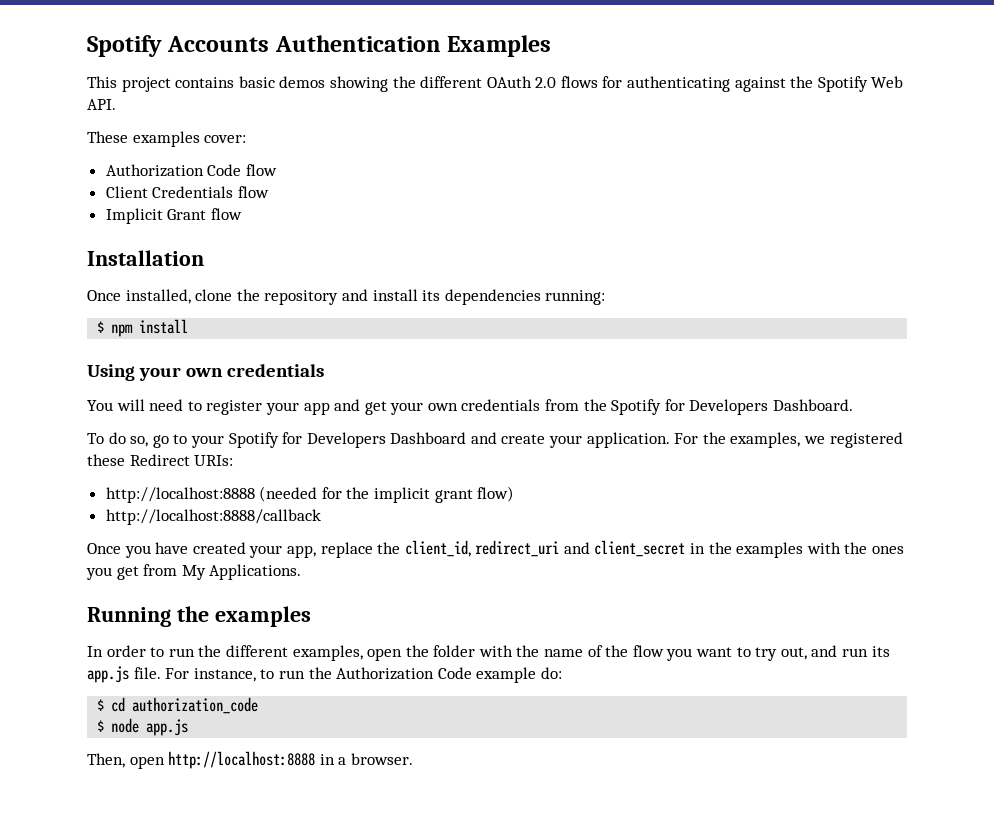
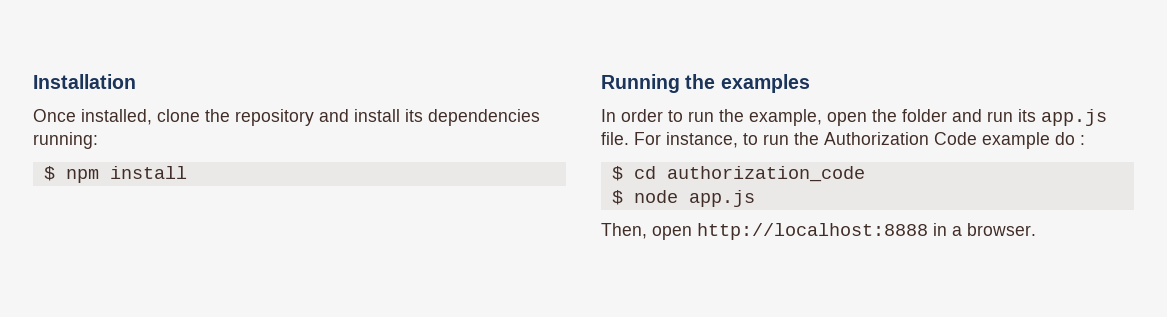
- Spotify Accounts Authentication Examples
- This project contains basic demos showing the different OAuth 2.0 flows for authenticating against the Spotify Web API.
- These examples cover:
- Authorization Code flow
- Client Credentials flow
- Implicit Grant flow
- Using your own credentials
- You will need to register your app and get your own credentials from the Spotify for Developers Dashboard.
- To do so, go to your Spotify for Developers Dashboard and create your application. For the examples, we registered these Redirect URIs:
- http://localhost:8888 (needed for the implicit grant flow)
- http://localhost:8888/callback
- Once you have created your app, replace the client_id, redirect_uri and client_secret in the examples with the ones you get from My Applications.
- In order to run the different examples, open the folder with the name of the flow you want to try out, and run its app.js file.
+ In order to run the example, open the folder and run its app.js file.
- For instance, to run the Authorization Code example do:
+ For instance, to run the Authorization Code example do :

